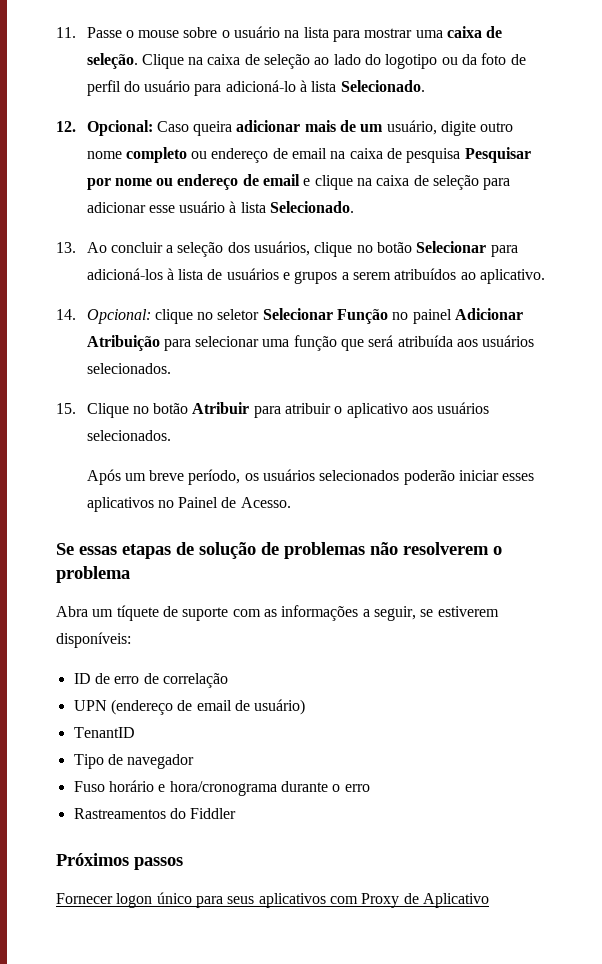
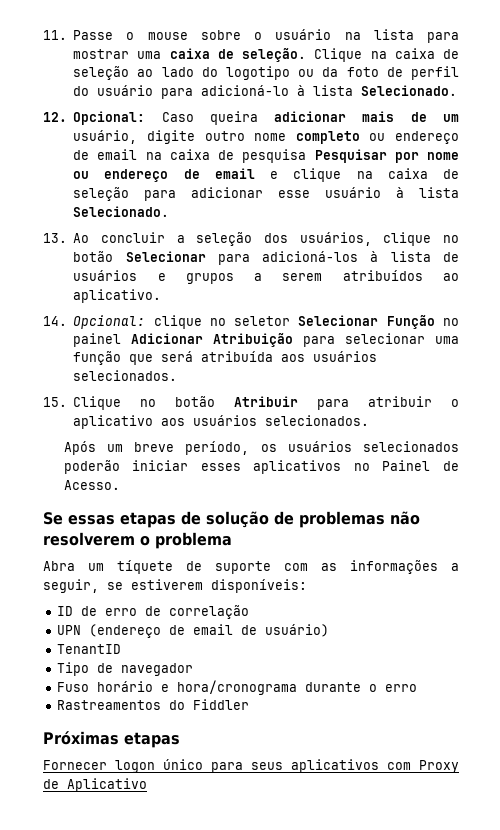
- Próximos passos
+ Próximas etapas

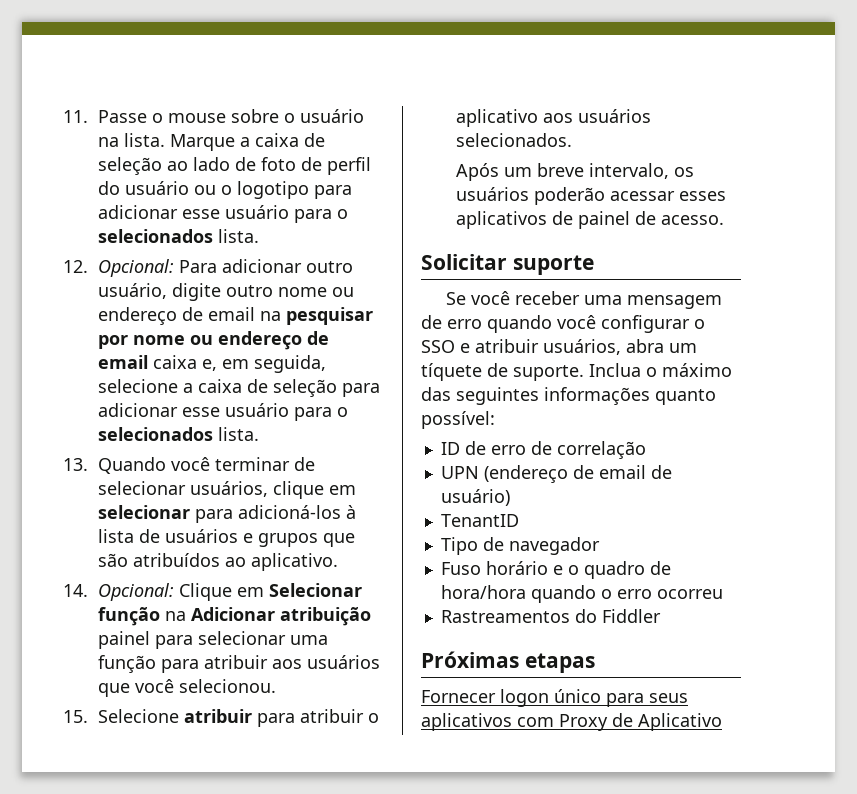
- 11. Passe o mouse sobre o usuário na lista para mostrar uma caixa de seleção. Clique na caixa de seleção ao lado do logotipo ou da foto de perfil do usuário para adicioná-lo à lista Selecionado.
- 12. Opcional: Caso queira adicionar mais de um usuário, digite outro nome completo ou endereço de email na caixa de pesquisa Pesquisar por nome ou endereço de email e clique na caixa de seleção para adicionar esse usuário à lista Selecionado.
- 13. Ao concluir a seleção dos usuários, clique no botão Selecionar para adicioná-los à lista de usuários e grupos a serem atribuídos ao aplicativo.
+ 11. Passe o mouse sobre o usuário na lista. Marque a caixa de seleção ao lado de foto de perfil do usuário ou o logotipo para adicionar esse usuário para o selecionados lista.
+ 12. Opcional: Para adicionar outro usuário, digite outro nome ou endereço de email na pesquisar por nome ou endereço de email caixa e, em seguida, selecione a caixa de seleção para adicionar esse usuário para o selecionados lista.
+ 13. Quando você terminar de selecionar usuários, clique em selecionar para adicioná-los à lista de usuários e grupos que são atribuídos ao aplicativo.
- 14. Opcional: clique no seletor Selecionar Função no painel Adicionar Atribuição para selecionar uma função que será atribuída aos usuários selecionados.
- 15. Clique no botão Atribuir para atribuir o aplicativo aos usuários selecionados.
+ 14. Opcional: Clique em Selecionar função na Adicionar atribuição painel para selecionar uma função para atribuir aos usuários que você selecionou.
+ 15. Selecione atribuir para atribuir o aplicativo aos usuários selecionados.
- Após um breve período, os usuários selecionados poderão iniciar esses aplicativos no Painel de Acesso.
- Se essas etapas de solução de problemas não resolverem o problema
- Abra um tíquete de suporte com as informações a seguir, se estiverem disponíveis:
+ Após um breve intervalo, os usuários poderão acessar esses aplicativos de painel de acesso.
+ Solicitar suporte
+ Se você receber uma mensagem de erro quando você configurar o SSO e atribuir usuários, abra um tíquete de suporte. Inclua o máximo das seguintes informações quanto possível:
- Fuso horário e hora/cronograma durante o erro
+ Fuso horário e o quadro de hora/hora quando o erro ocorreu

